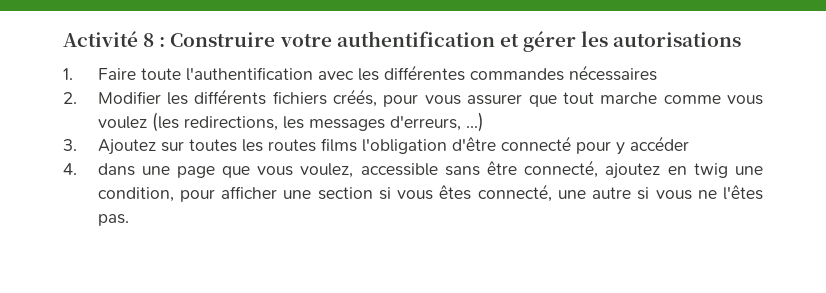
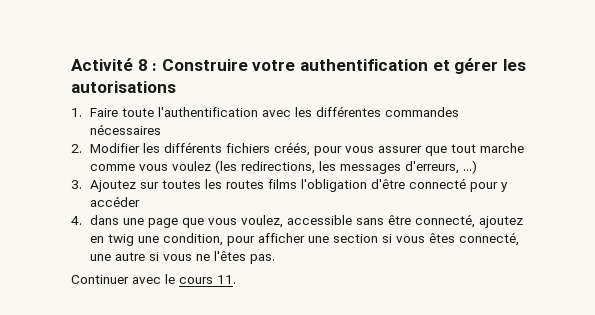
+ Continuer avec le cours 11.

